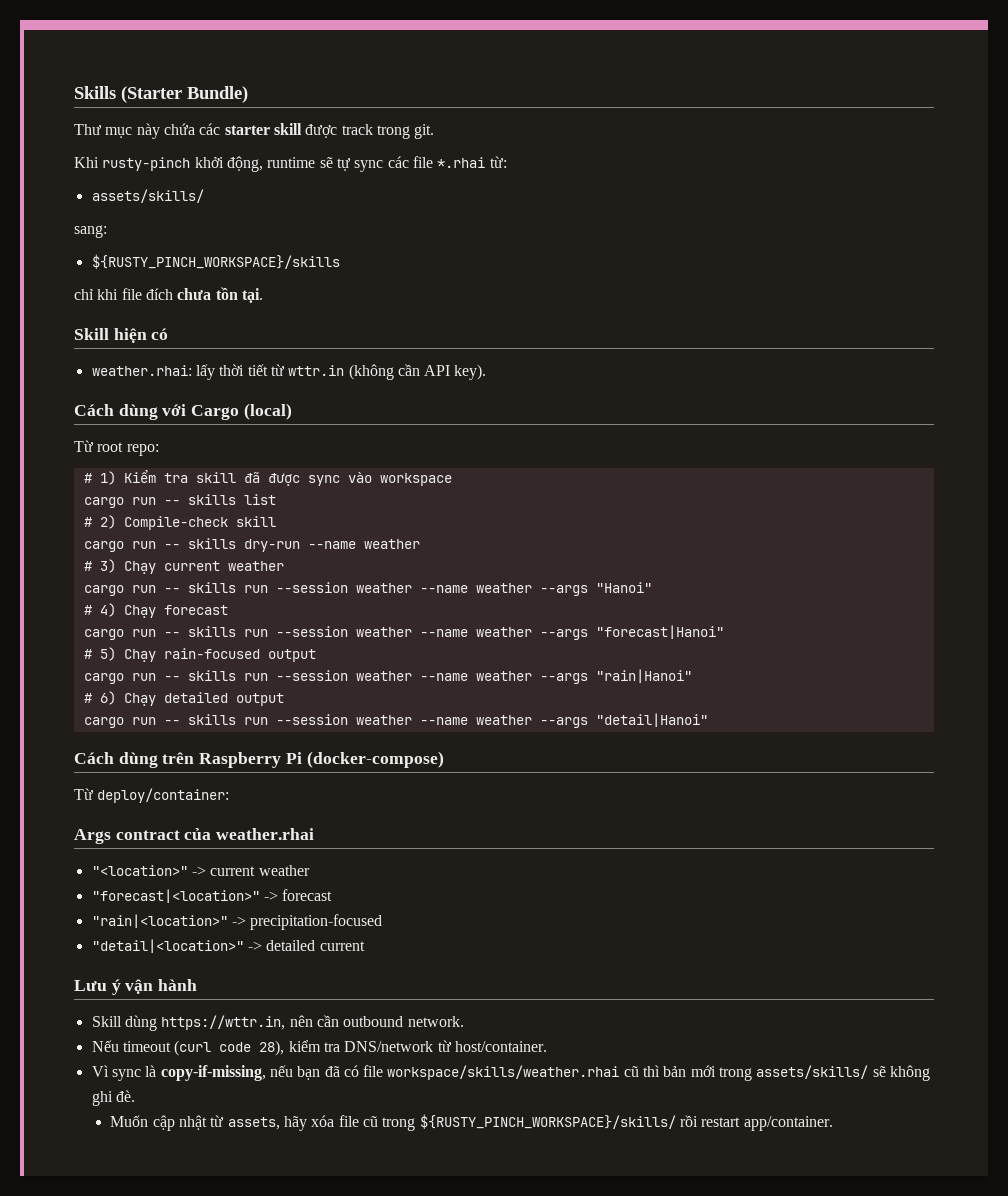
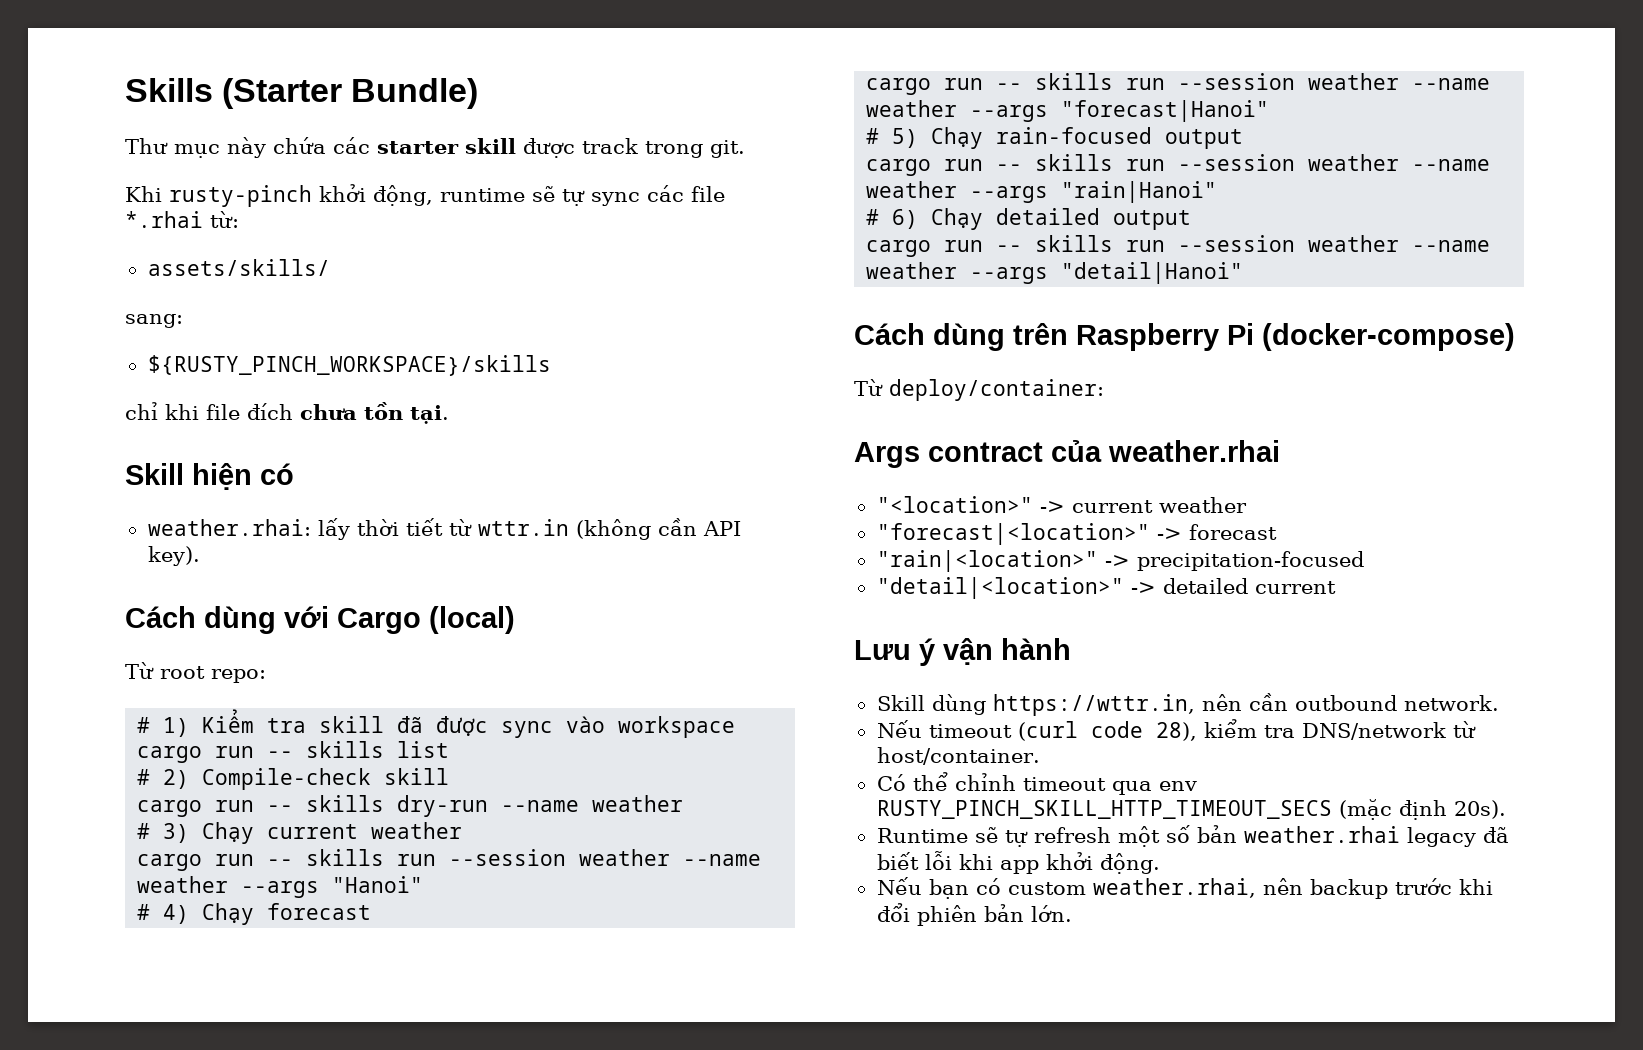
- Vì sync là copy-if-missing, nếu bạn đã có file workspace/skills/weather.rhai cũ thì bản mới trong assets/skills/ sẽ không ghi đè.
- Muốn cập nhật từ assets, hãy xóa file cũ trong ${RUSTY_PINCH_WORKSPACE}/skills/ rồi restart app/container.
+ Có thể chỉnh timeout qua env RUSTY_PINCH_SKILL_HTTP_TIMEOUT_SECS (mặc định 20s).
+ Runtime sẽ tự refresh một số bản weather.rhai legacy đã biết lỗi khi app khởi động.
+ Nếu bạn có custom weather.rhai, nên backup trước khi đổi phiên bản lớn.

